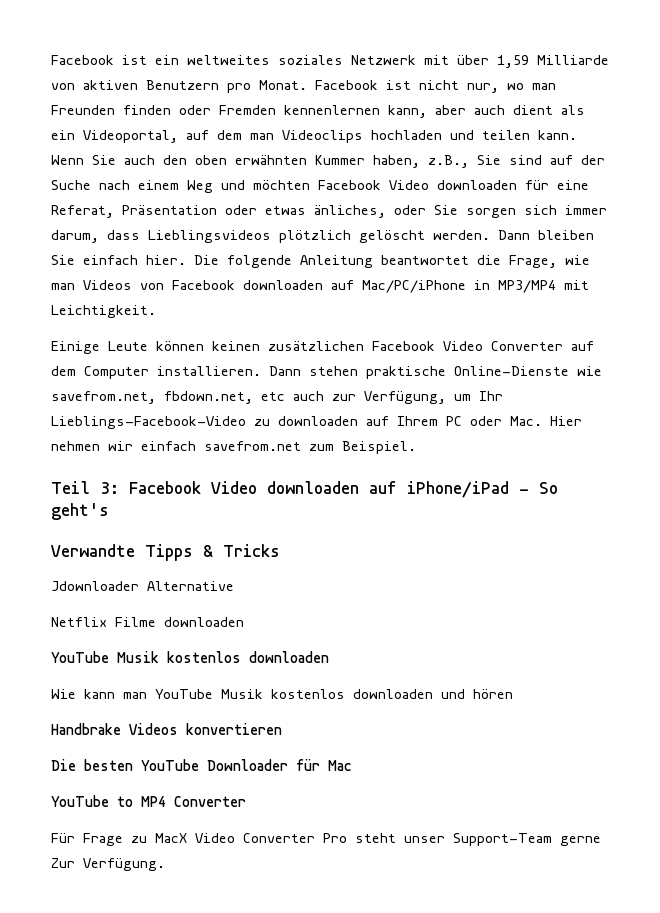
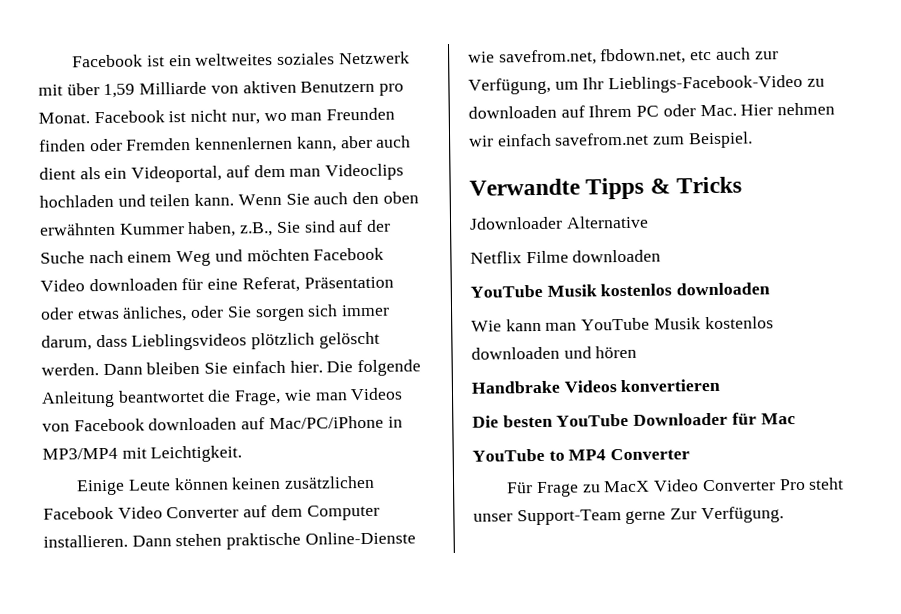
- Teil 3: Facebook Video downloaden auf iPhone/iPad - So geht's

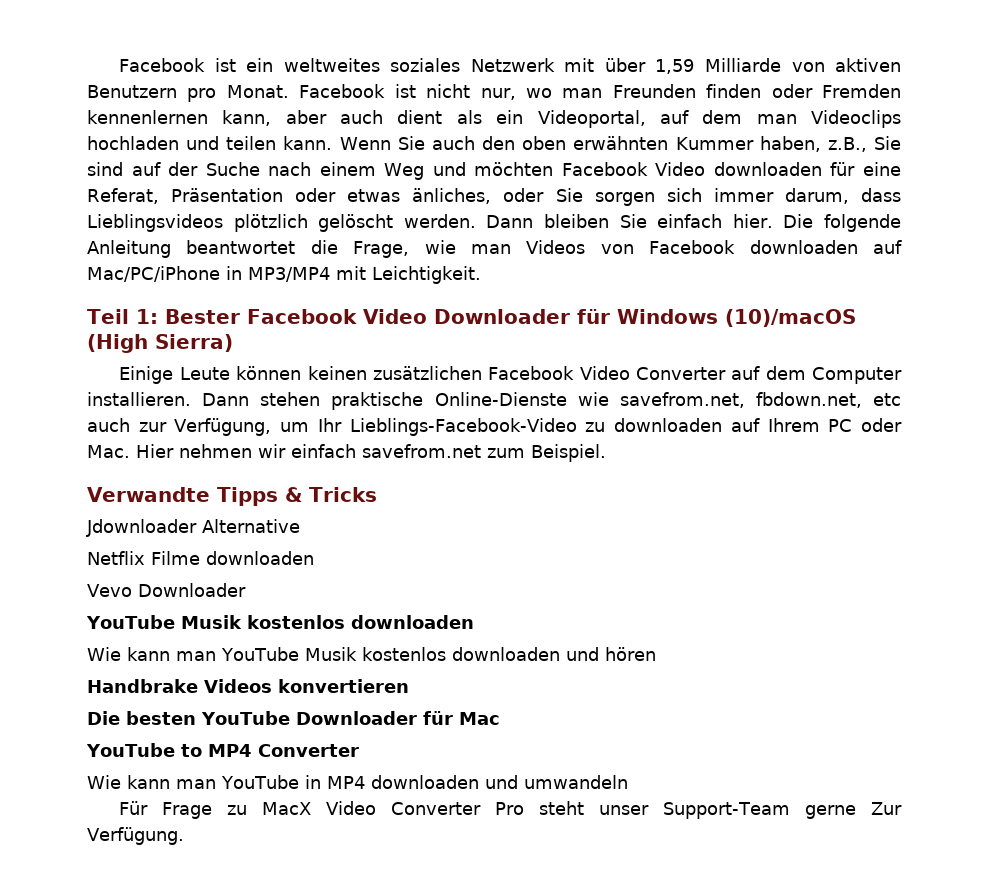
+ Teil 1: Bester Facebook Video Downloader für Windows (10)/macOS (High Sierra)
+ Vevo Downloader
+ Wie kann man YouTube in MP4 downloaden und umwandeln

